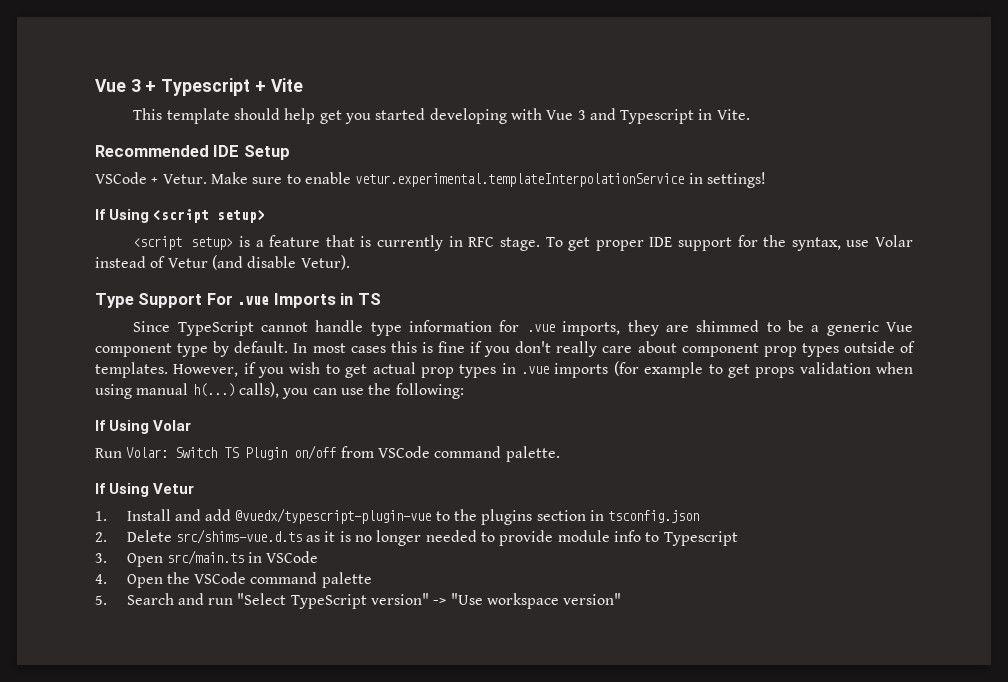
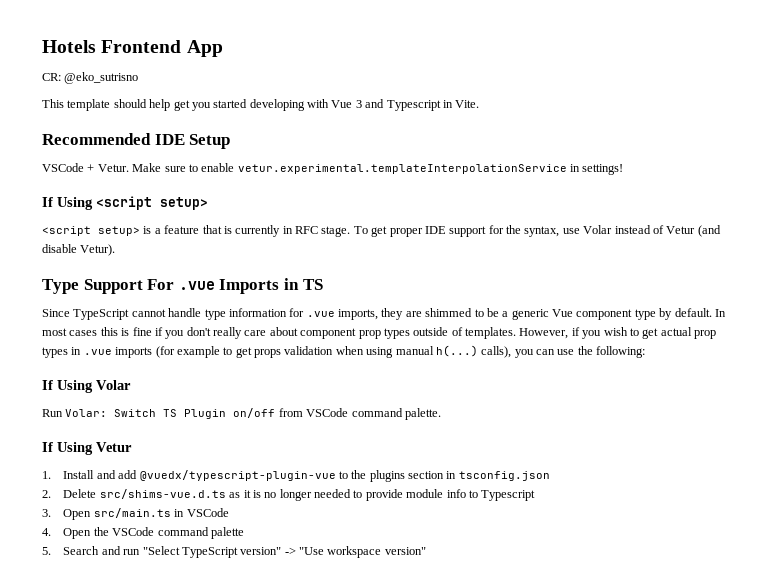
- Vue 3 + Typescript + Vite
+ Hotels Frontend App
+ CR: @eko_sutrisno

